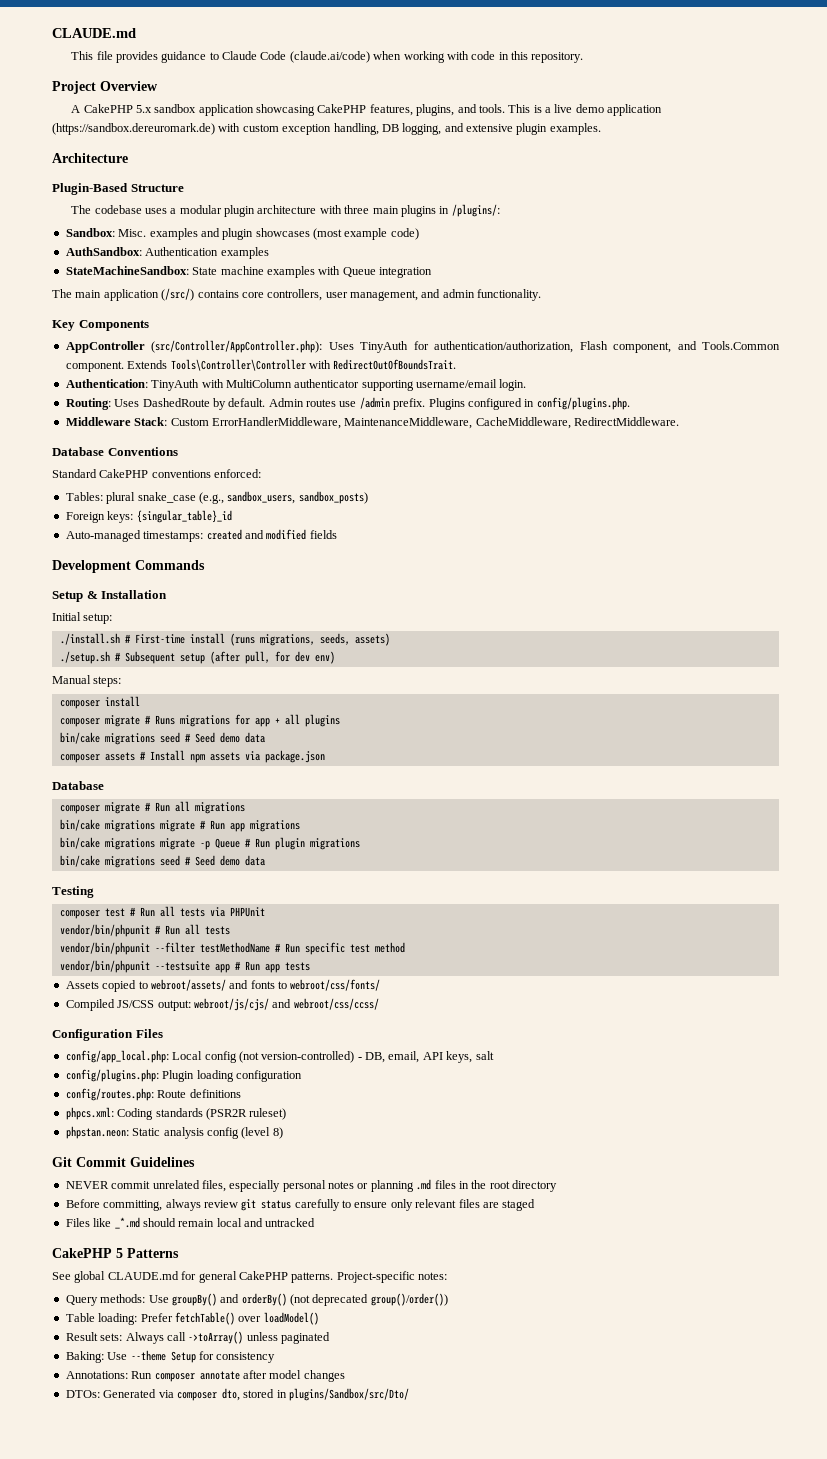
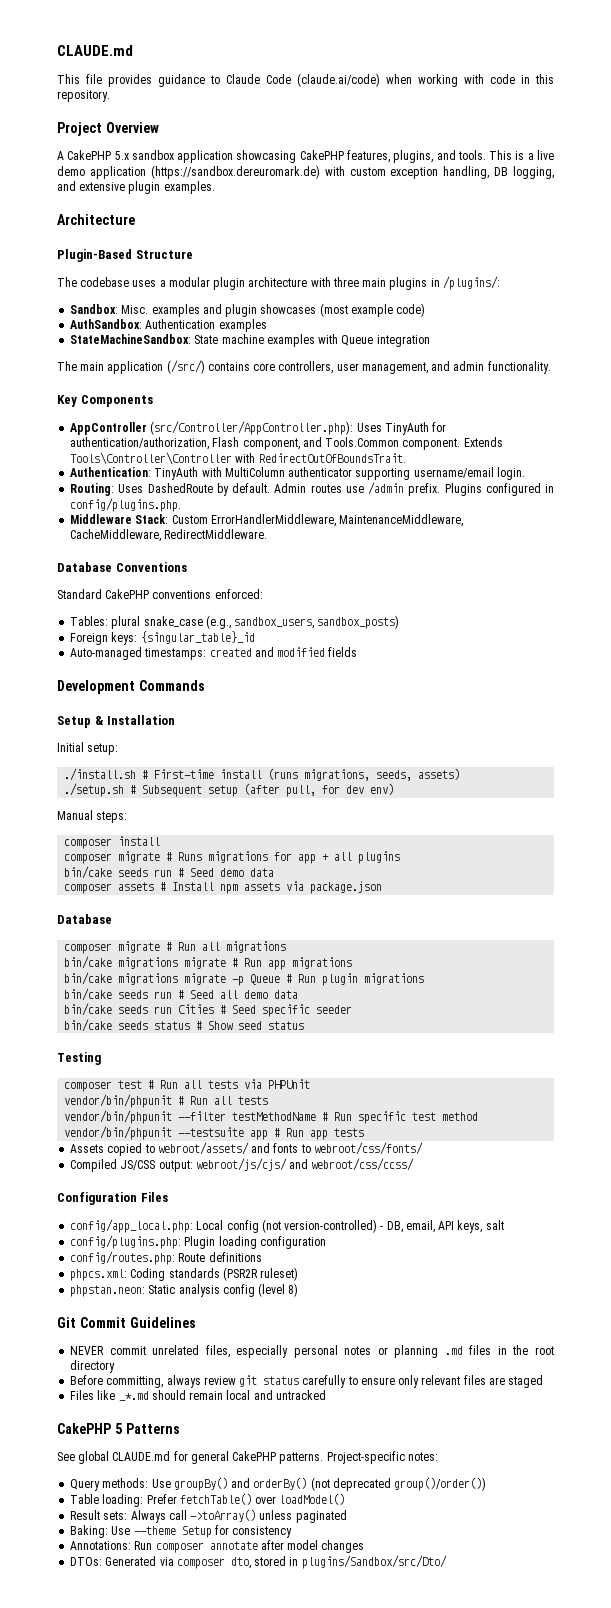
  composer migrate # Runs migrations for app + all plugins
- bin/cake migrations seed # Seed demo data
+ bin/cake seeds run # Seed demo data
  bin/cake migrations migrate -p Queue # Run plugin migrations
- bin/cake migrations seed # Seed demo data
+ bin/cake seeds run # Seed all demo data
+ bin/cake seeds run Cities # Seed specific seeder
+ bin/cake seeds status # Show seed status

